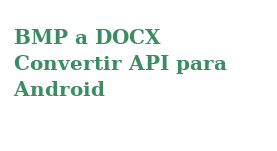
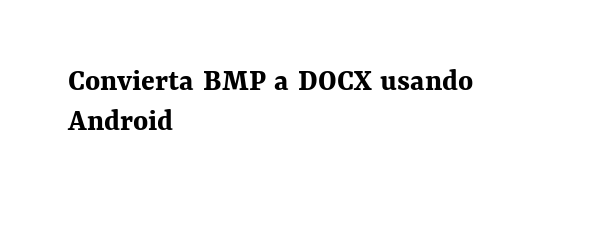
- BMP a DOCX Convertir API para Android
+ Convierta BMP a DOCX usando Android

